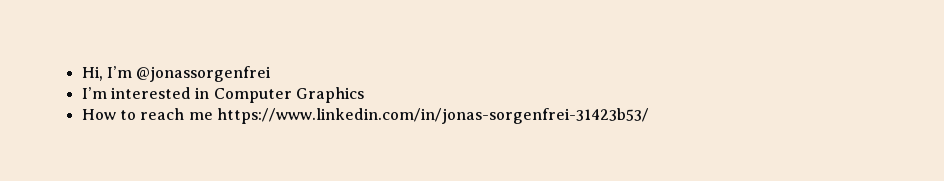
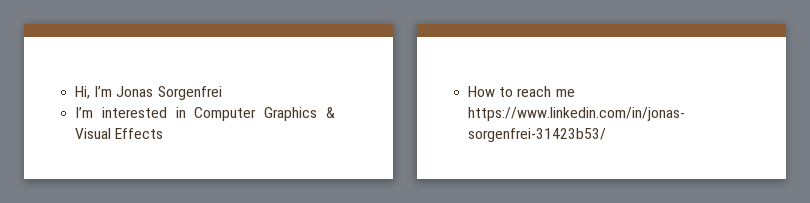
- Hi, I’m @jonassorgenfrei
+ Hi, I’m Jonas Sorgenfrei
- I’m interested in Computer Graphics
+ I’m interested in Computer Graphics & Visual Effects

